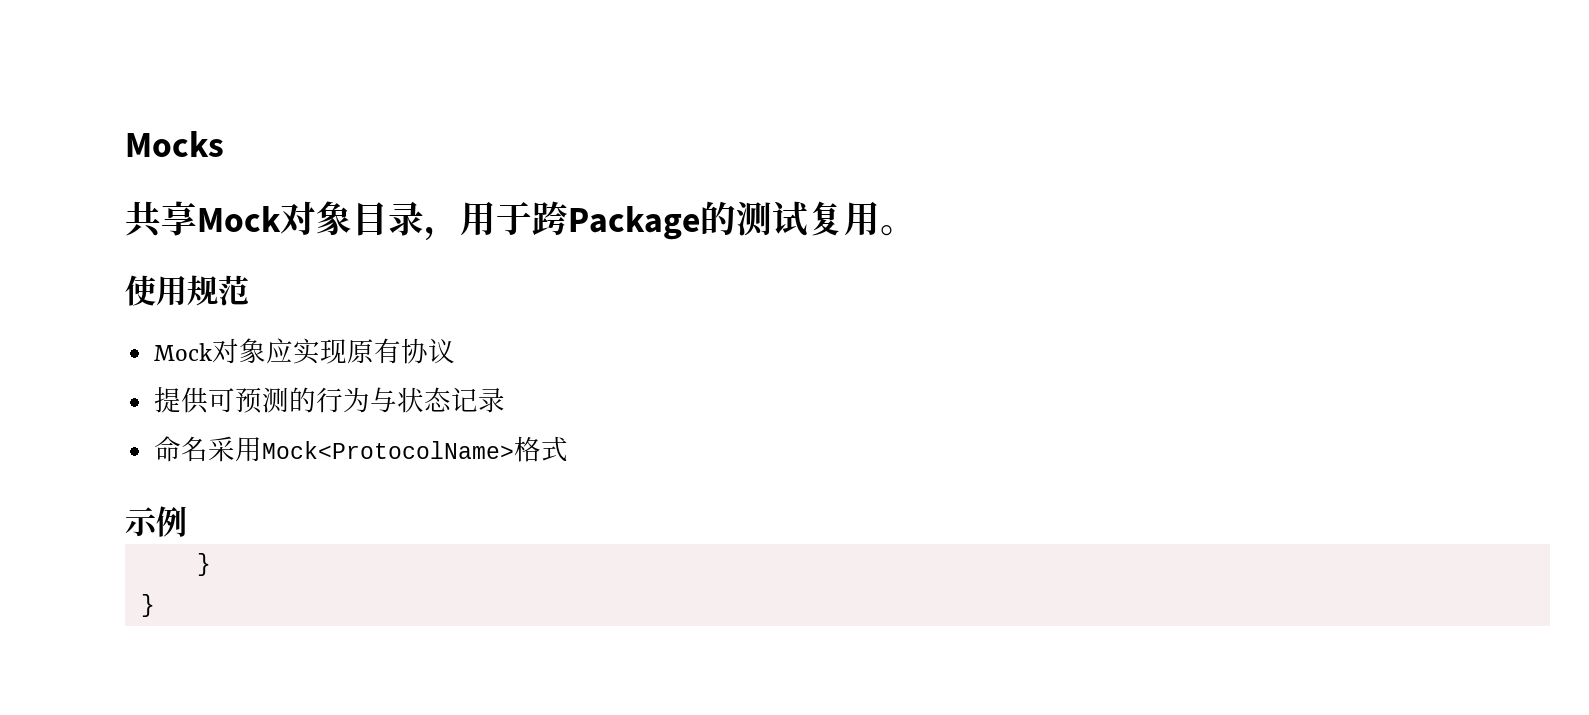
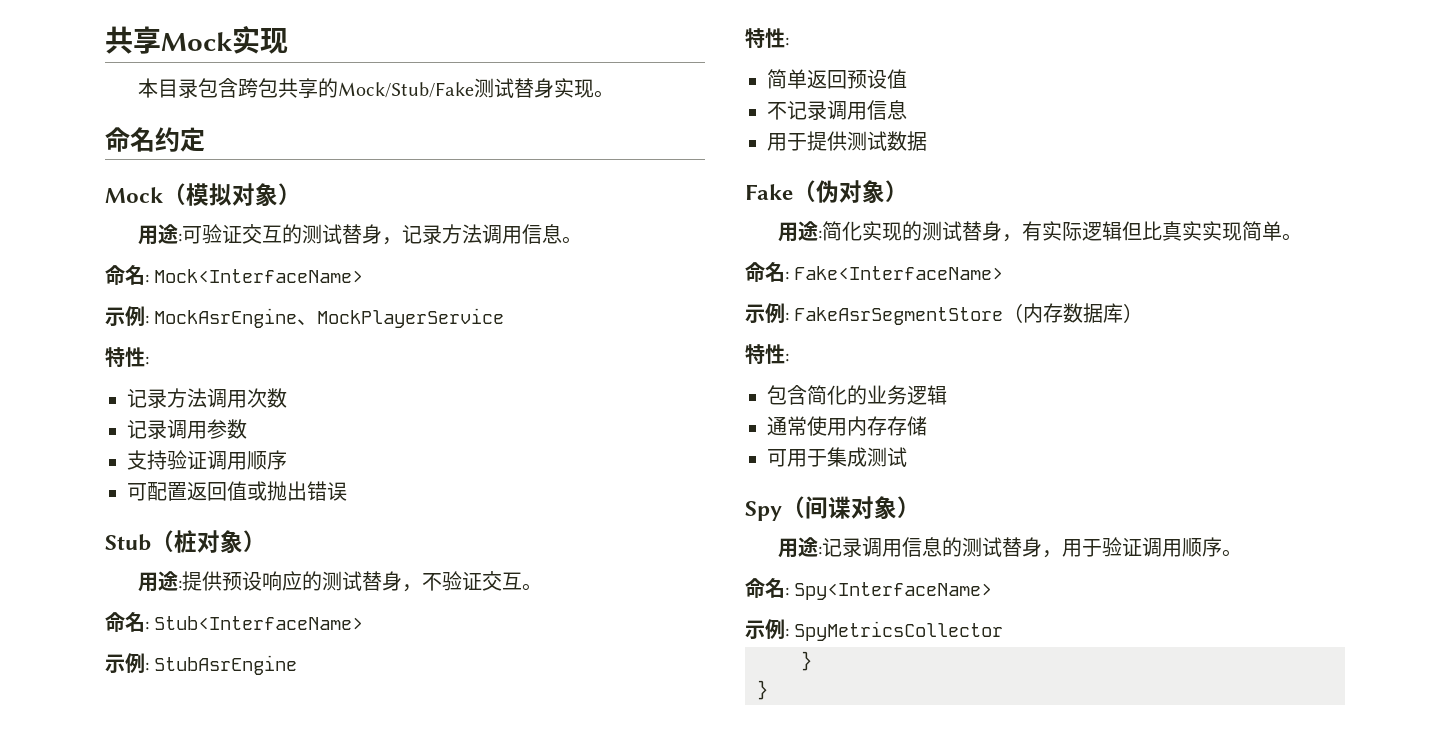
- Mocks
- 共享Mock对象目录，用于跨Package的测试复用。
- 使用规范
- Mock对象应实现原有协议
- 提供可预测的行为与状态记录
- 命名采用Mock<ProtocolName>格式
- 示例
+ 共享Mock实现
+ 本目录包含跨包共享的Mock/Stub/Fake测试替身实现。
+ 命名约定
+ Mock（模拟对象）
+ 用途:可验证交互的测试替身，记录方法调用信息。
+ 命名: Mock<InterfaceName>
+ 示例: MockAsrEngine、MockPlayerService
+ 特性:
+ 记录方法调用次数
+ 记录调用参数
+ 支持验证调用顺序
+ 可配置返回值或抛出错误
+ Stub（桩对象）
+ 用途:提供预设响应的测试替身，不验证交互。
+ 命名: Stub<InterfaceName>
+ 示例: StubAsrEngine
+ 特性:
+ 简单返回预设值
+ 不记录调用信息
+ 用于提供测试数据
+ Fake（伪对象）
+ 用途:简化实现的测试替身，有实际逻辑但比真实实现简单。
+ 命名: Fake<InterfaceName>
+ 示例: FakeAsrSegmentStore（内存数据库）
+ 特性:
+ 包含简化的业务逻辑
+ 通常使用内存存储
+ 可用于集成测试
+ Spy（间谍对象）
+ 用途:记录调用信息的测试替身，用于验证调用顺序。
+ 命名: Spy<InterfaceName>
+ 示例: SpyMetricsCollector

